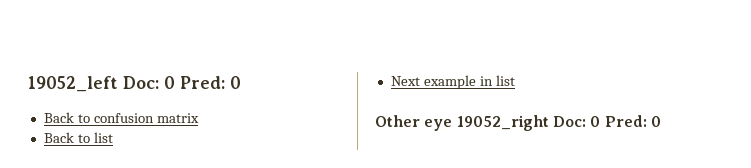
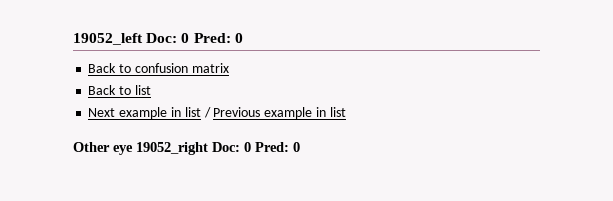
- Next example in list
+ Next example in list / Previous example in list

